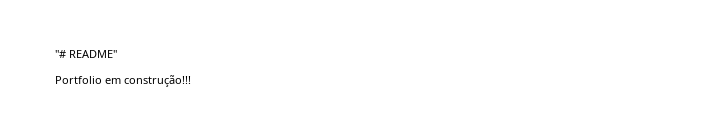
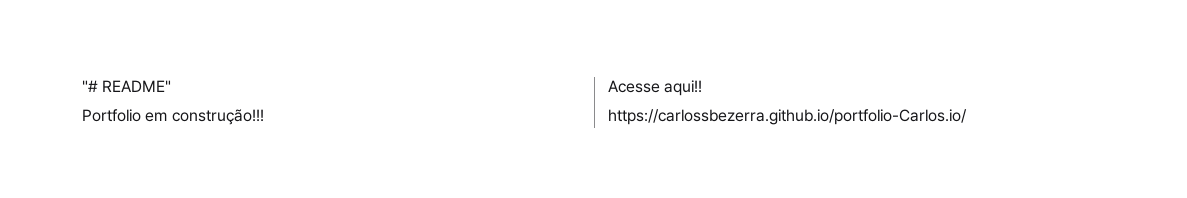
+ Acesse aqui!!
+ https://carlossbezerra.github.io/portfolio-Carlos.io/

